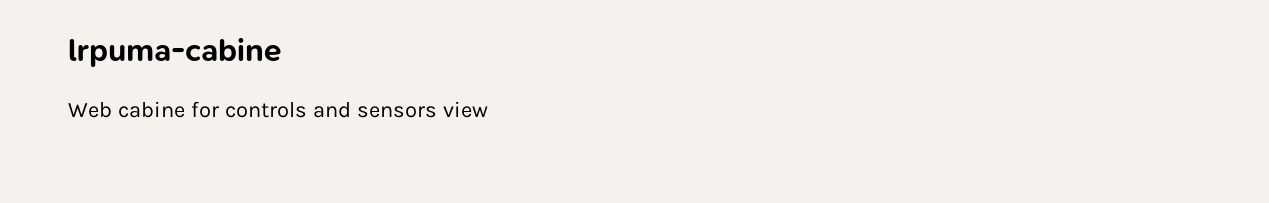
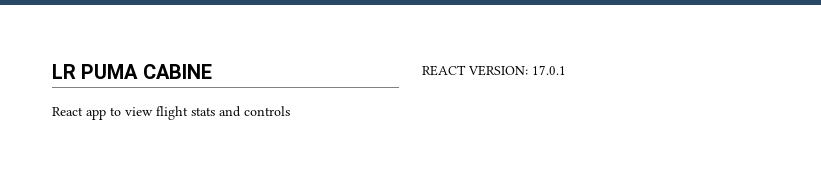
- lrpuma-cabine
- Web cabine for controls and sensors view
+ LR PUMA CABINE
+ React app to view flight stats and controls
+ REACT VERSION: 17.0.1

